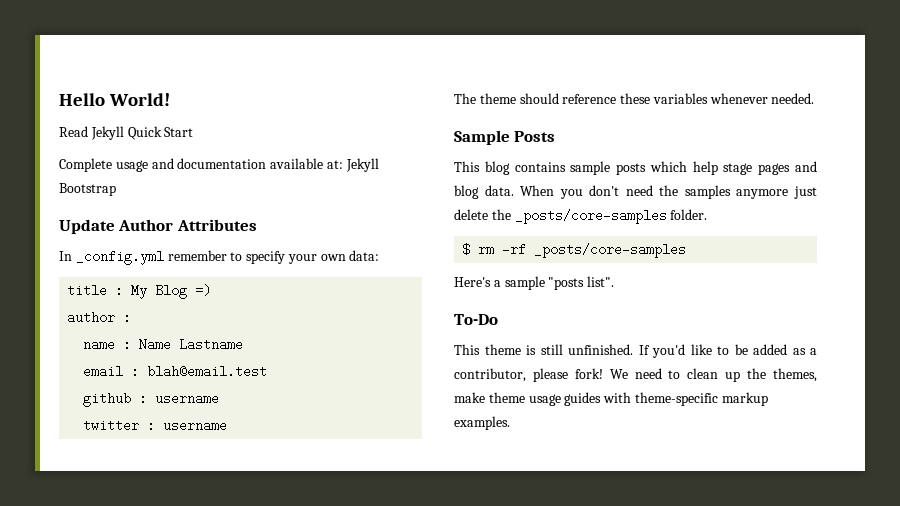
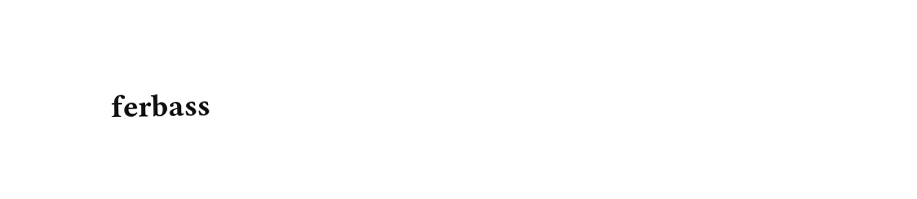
- Hello World!
- Read Jekyll Quick Start
- Complete usage and documentation available at: Jekyll Bootstrap
- Update Author Attributes
- In _config.yml remember to specify your own data:
- title : My Blog =)
- author :
- name : Name Lastname
- email : blah@email.test
- github : username
- twitter : username
- The theme should reference these variables whenever needed.
- Sample Posts
- This blog contains sample posts which help stage pages and blog data. When you don't need the samples anymore just delete the _posts/core-samples folder.
- $ rm -rf _posts/core-samples
- Here's a sample "posts list".
- To-Do
- This theme is still unfinished. If you'd like to be added as a contributor, please fork! We need to clean up the themes, make theme usage guides with theme-specific markup examples.
+ ferbass

